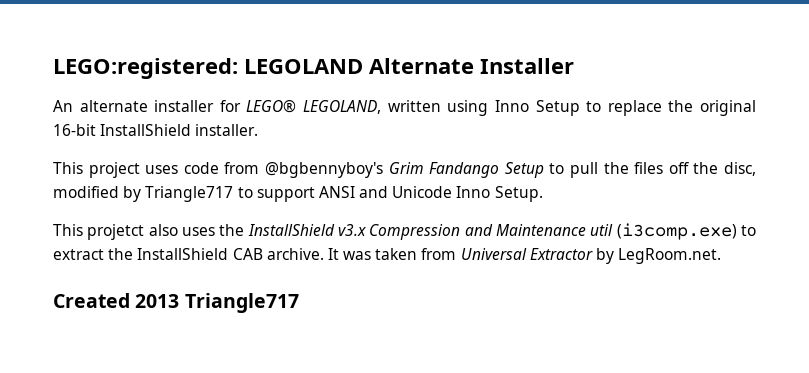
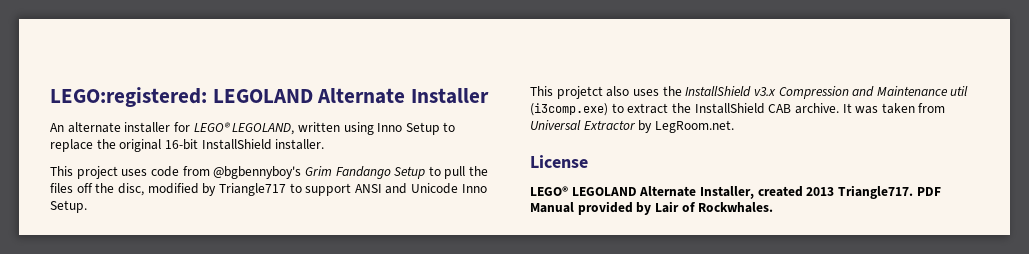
- Created 2013 Triangle717
+ License
+ LEGO® LEGOLAND Alternate Installer, created 2013 Triangle717. PDF Manual provided by Lair of Rockwhales.

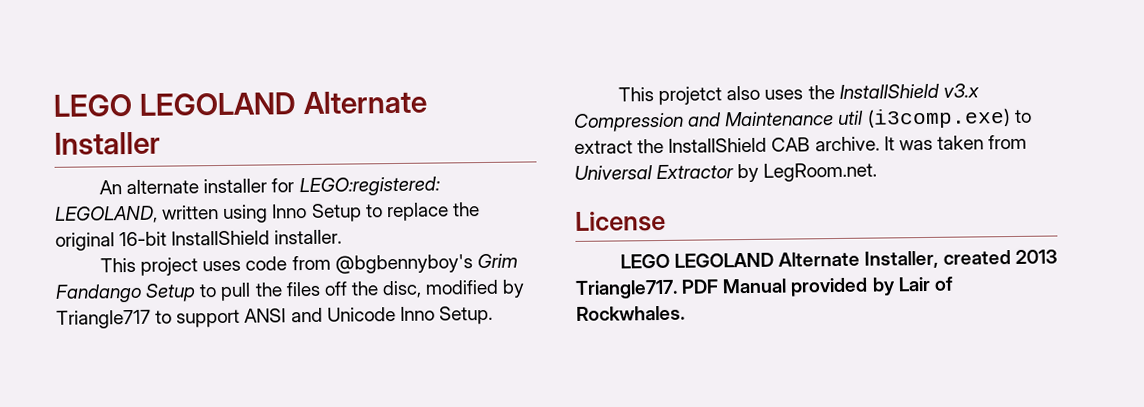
- LEGO:registered: LEGOLAND Alternate Installer
+ LEGO LEGOLAND Alternate Installer
- An alternate installer for LEGO® LEGOLAND, written using Inno Setup to replace the original 16-bit InstallShield installer.
+ An alternate installer for LEGO:registered: LEGOLAND, written using Inno Setup to replace the original 16-bit InstallShield installer.
- LEGO® LEGOLAND Alternate Installer, created 2013 Triangle717.
+ LEGO LEGOLAND Alternate Installer, created 2013 Triangle717.

